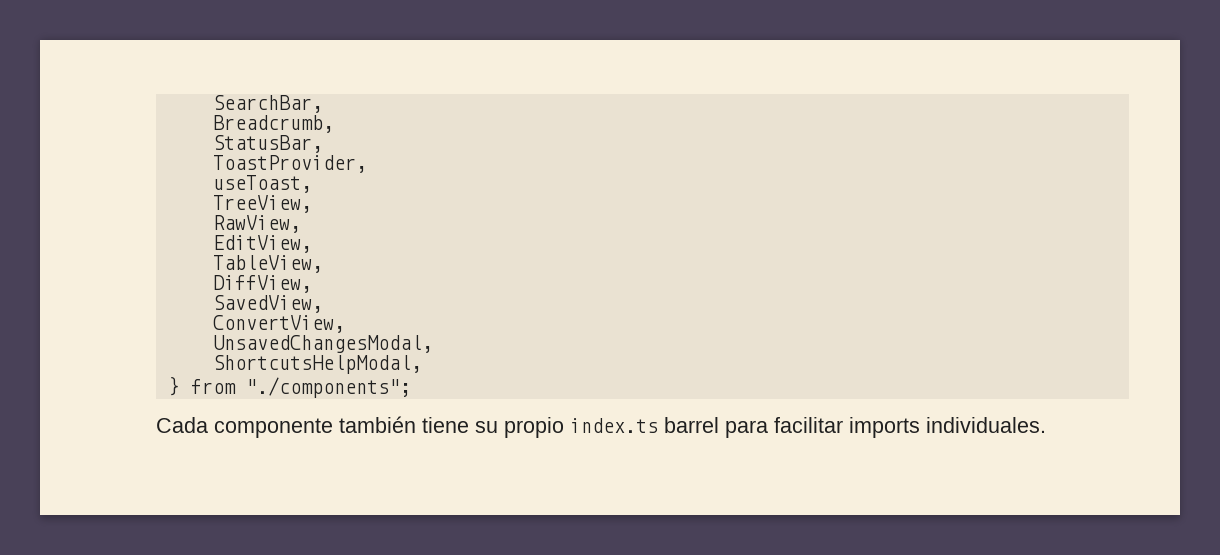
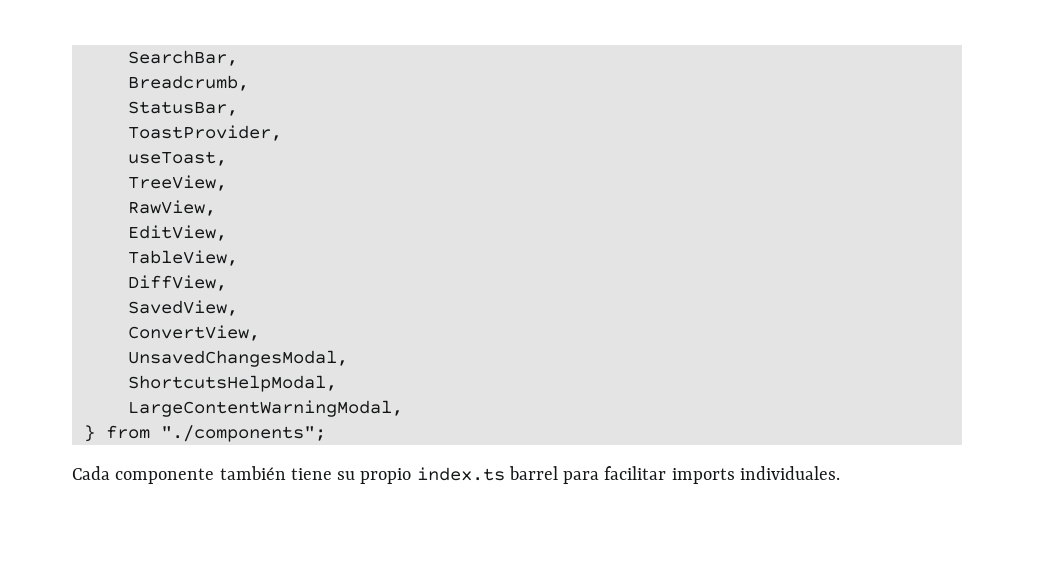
+ LargeContentWarningModal,

